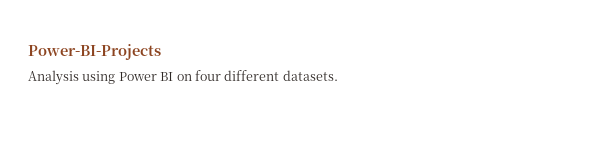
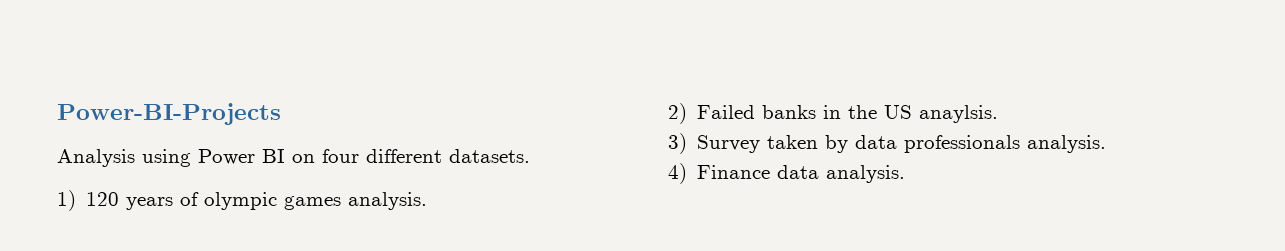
+ 1) 120 years of olympic games analysis.
+ 2) Failed banks in the US anaylsis.
+ 3) Survey taken by data professionals analysis.
+ 4) Finance data analysis.

